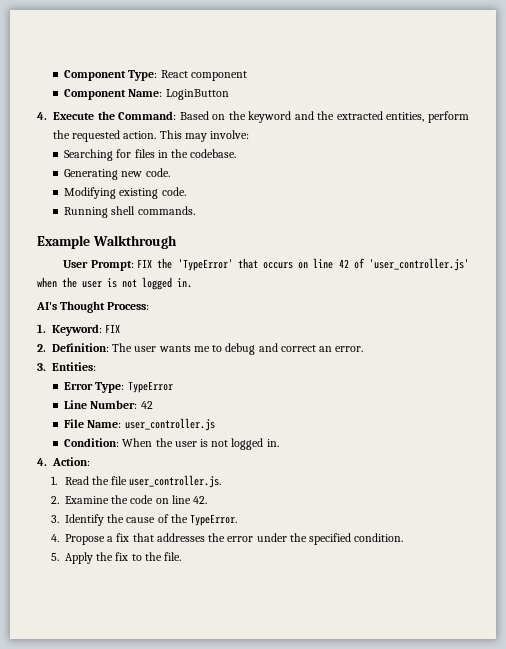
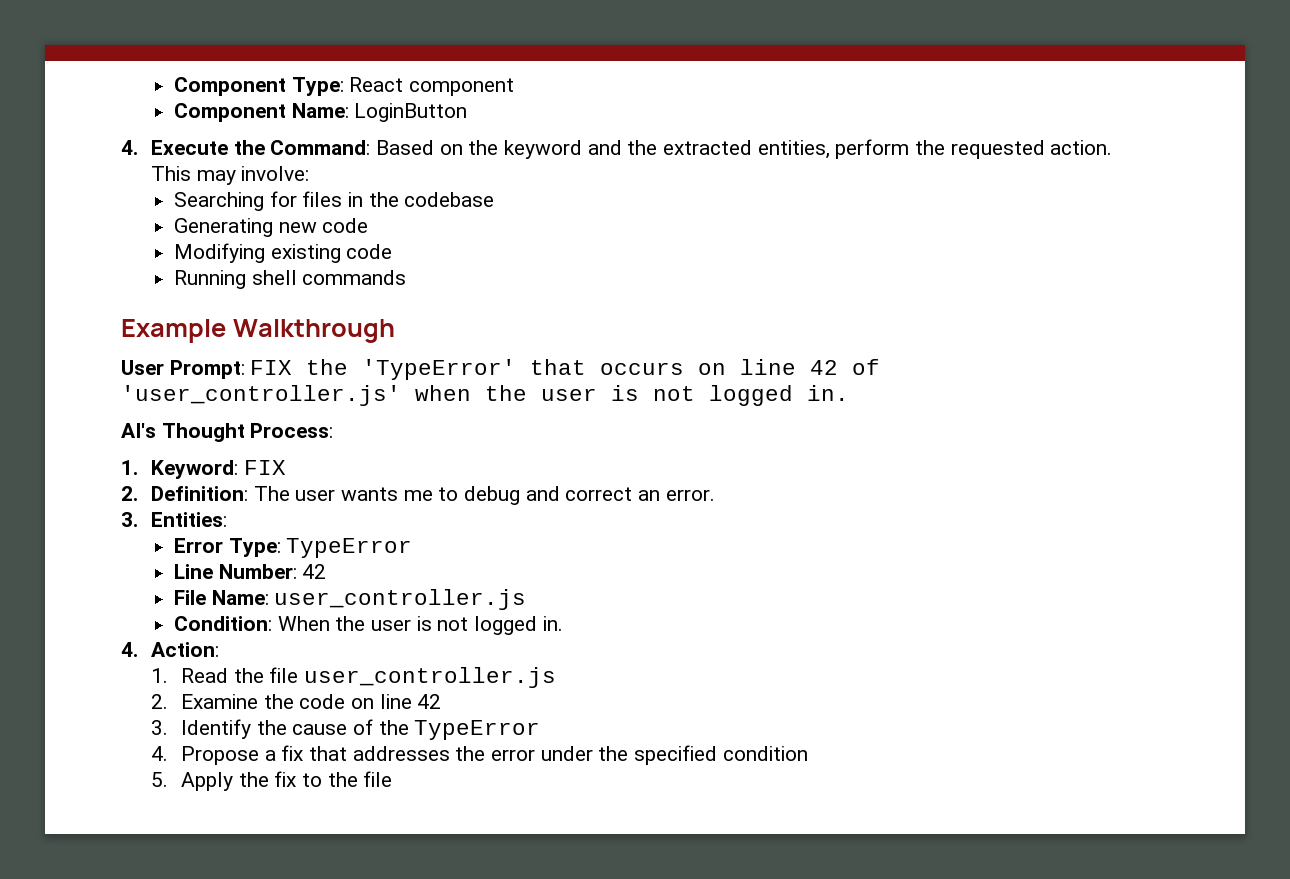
- Searching for files in the codebase.
+ Searching for files in the codebase
- Generating new code.
+ Generating new code
- Modifying existing code.
+ Modifying existing code
- Running shell commands.
+ Running shell commands
- 1. Read the file user_controller.js.
+ 1. Read the file user_controller.js
- 2. Examine the code on line 42.
+ 2. Examine the code on line 42
- 3. Identify the cause of the TypeError.
+ 3. Identify the cause of the TypeError
- 4. Propose a fix that addresses the error under the specified condition.
+ 4. Propose a fix that addresses the error under the specified condition
- 5. Apply the fix to the file.
+ 5. Apply the fix to the file

